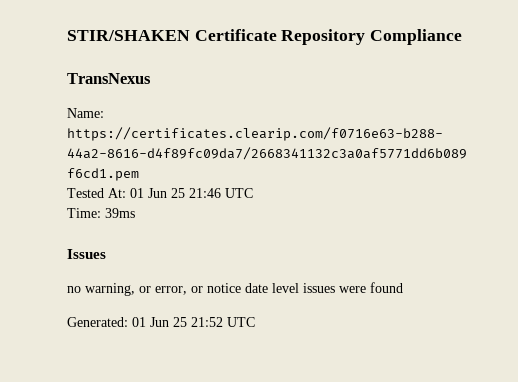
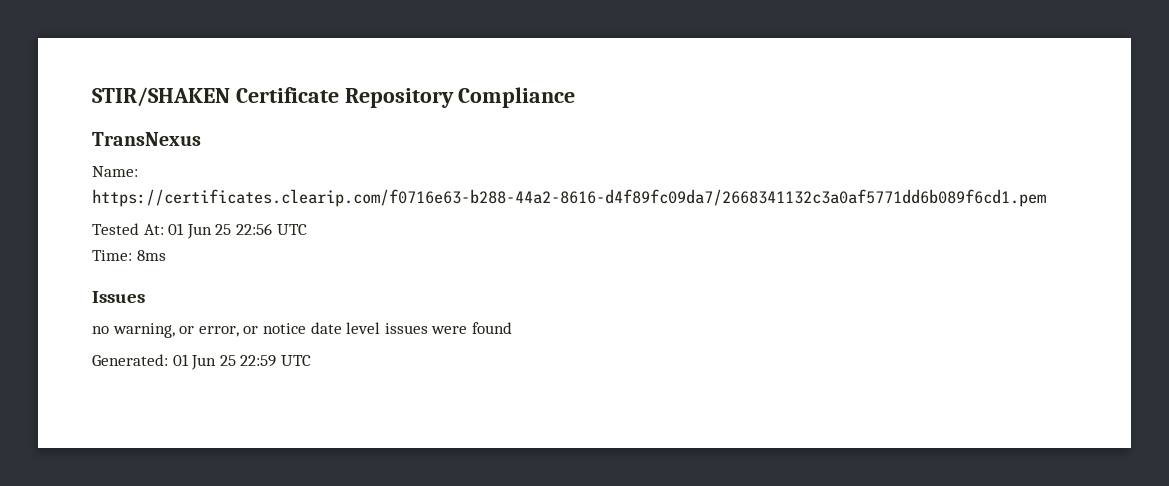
- Tested At: 01 Jun 25 21:46 UTC
+ Tested At: 01 Jun 25 22:56 UTC
- Time: 39ms
+ Time: 8ms
- Generated: 01 Jun 25 21:52 UTC
+ Generated: 01 Jun 25 22:59 UTC

